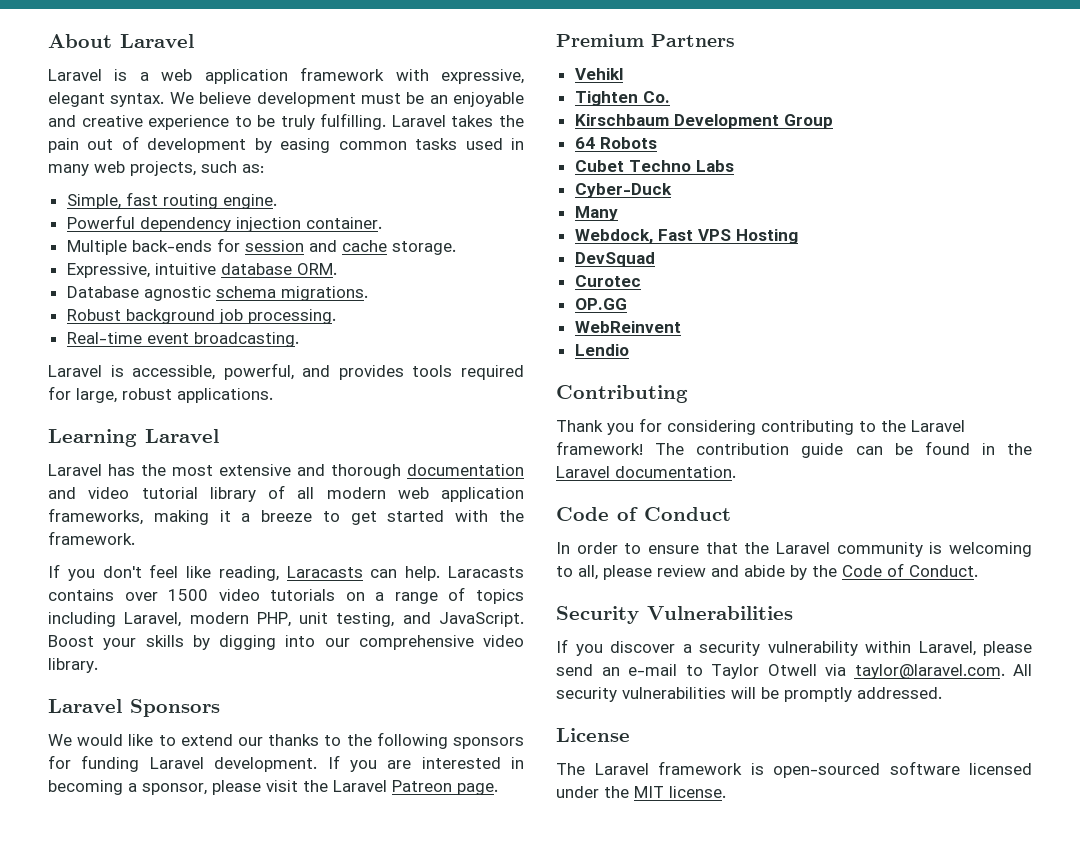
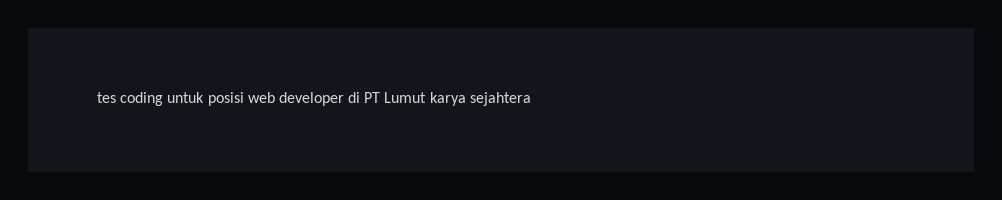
- About Laravel
- Laravel is a web application framework with expressive, elegant syntax. We believe development must be an enjoyable and creative experience to be truly fulfilling. Laravel takes the pain out of development by easing common tasks used in many web projects, such as:
- Simple, fast routing engine.
- Powerful dependency injection container.
- Multiple back-ends for session and cache storage.
- Expressive, intuitive database ORM.
- Database agnostic schema migrations.
- Robust background job processing.
- Real-time event broadcasting.
- Laravel is accessible, powerful, and provides tools required for large, robust applications.
- Learning Laravel
- Laravel has the most extensive and thorough documentation and video tutorial library of all modern web application frameworks, making it a breeze to get started with the framework.
- If you don't feel like reading, Laracasts can help. Laracasts contains over 1500 video tutorials on a range of topics including Laravel, modern PHP, unit testing, and JavaScript. Boost your skills by digging into our comprehensive video library.
- Laravel Sponsors
- We would like to extend our thanks to the following sponsors for funding Laravel development. If you are interested in becoming a sponsor, please visit the Laravel Patreon page.
- Premium Partners
- Vehikl
- Tighten Co.
- Kirschbaum Development Group
- 64 Robots
- Cubet Techno Labs
- Cyber-Duck
- Many
- Webdock, Fast VPS Hosting
- DevSquad
- Curotec
- OP.GG
- WebReinvent
- Lendio
- Contributing
- Thank you for considering contributing to the Laravel framework! The contribution guide can be found in the Laravel documentation.
- Code of Conduct
- In order to ensure that the Laravel community is welcoming to all, please review and abide by the Code of Conduct.
- Security Vulnerabilities
- If you discover a security vulnerability within Laravel, please send an e-mail to Taylor Otwell via taylor@laravel.com. All security vulnerabilities will be promptly addressed.
- License
- The Laravel framework is open-sourced software licensed under the MIT license.
+ tes coding untuk posisi web developer di PT Lumut karya sejahtera

